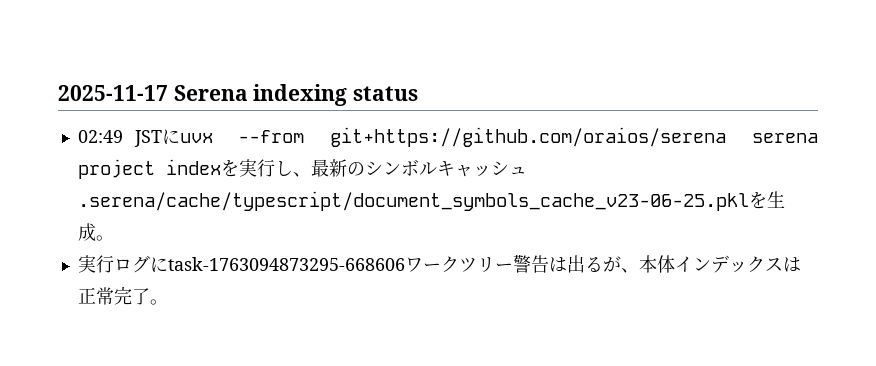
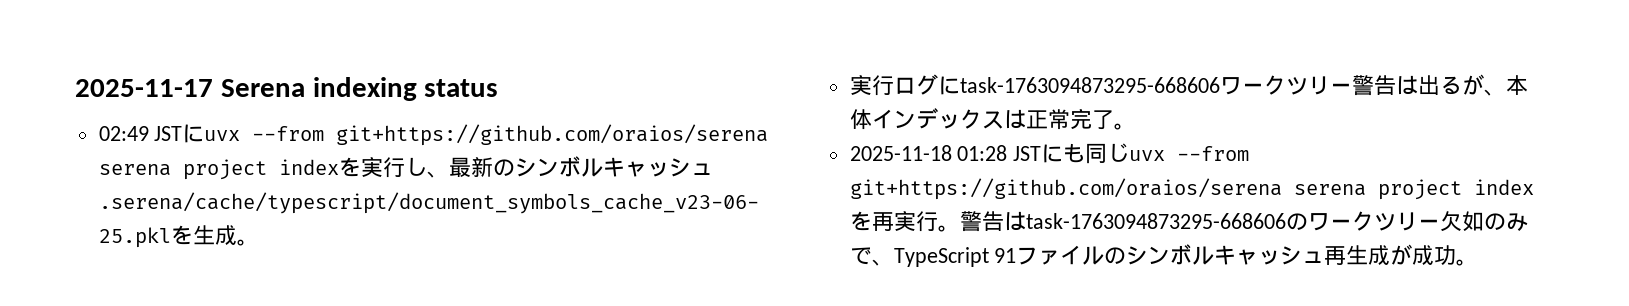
+ 2025-11-18 01:28 JSTにも同じuvx --from git+https://github.com/oraios/serena serena project indexを再実行。警告はtask-1763094873295-668606のワークツリー欠如のみで、TypeScript 91ファイルのシンボルキャッシュ再生成が成功。

